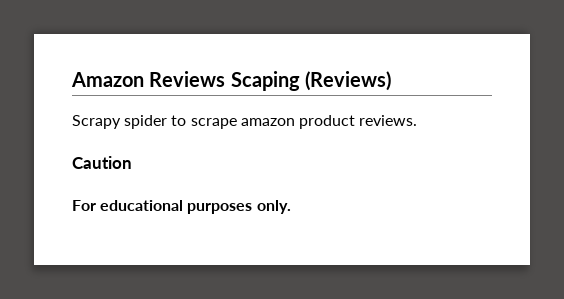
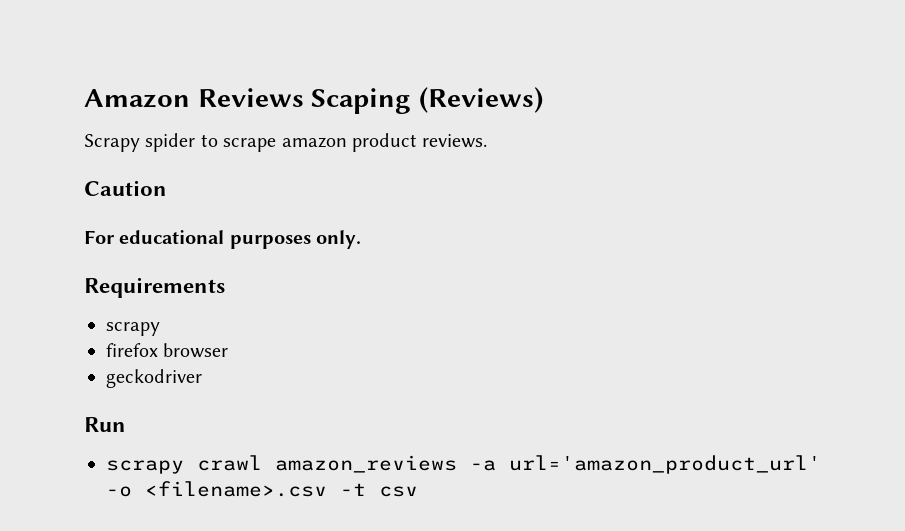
+ Requirements
+ scrapy
+ firefox browser
+ geckodriver
+ Run
+ scrapy crawl amazon_reviews -a url='amazon_product_url' -o <filename>.csv -t csv

